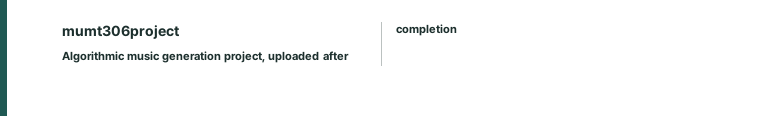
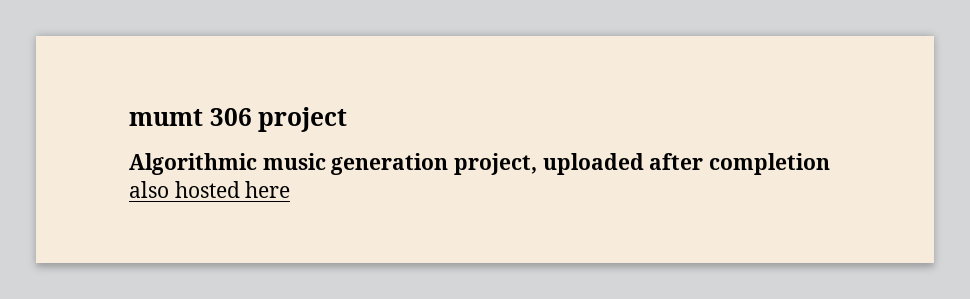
- mumt306project
+ mumt 306 project
- Algorithmic music generation project, uploaded after completion
+ Algorithmic music generation project, uploaded after completion also hosted here

